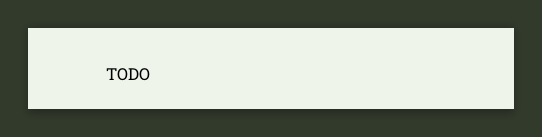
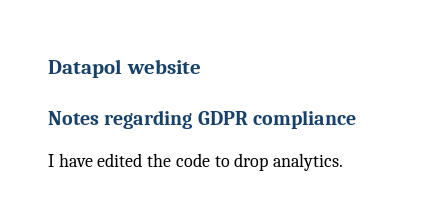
- TODO
+ Datapol website
+ Notes regarding GDPR compliance
+ I have edited the code to drop analytics.

